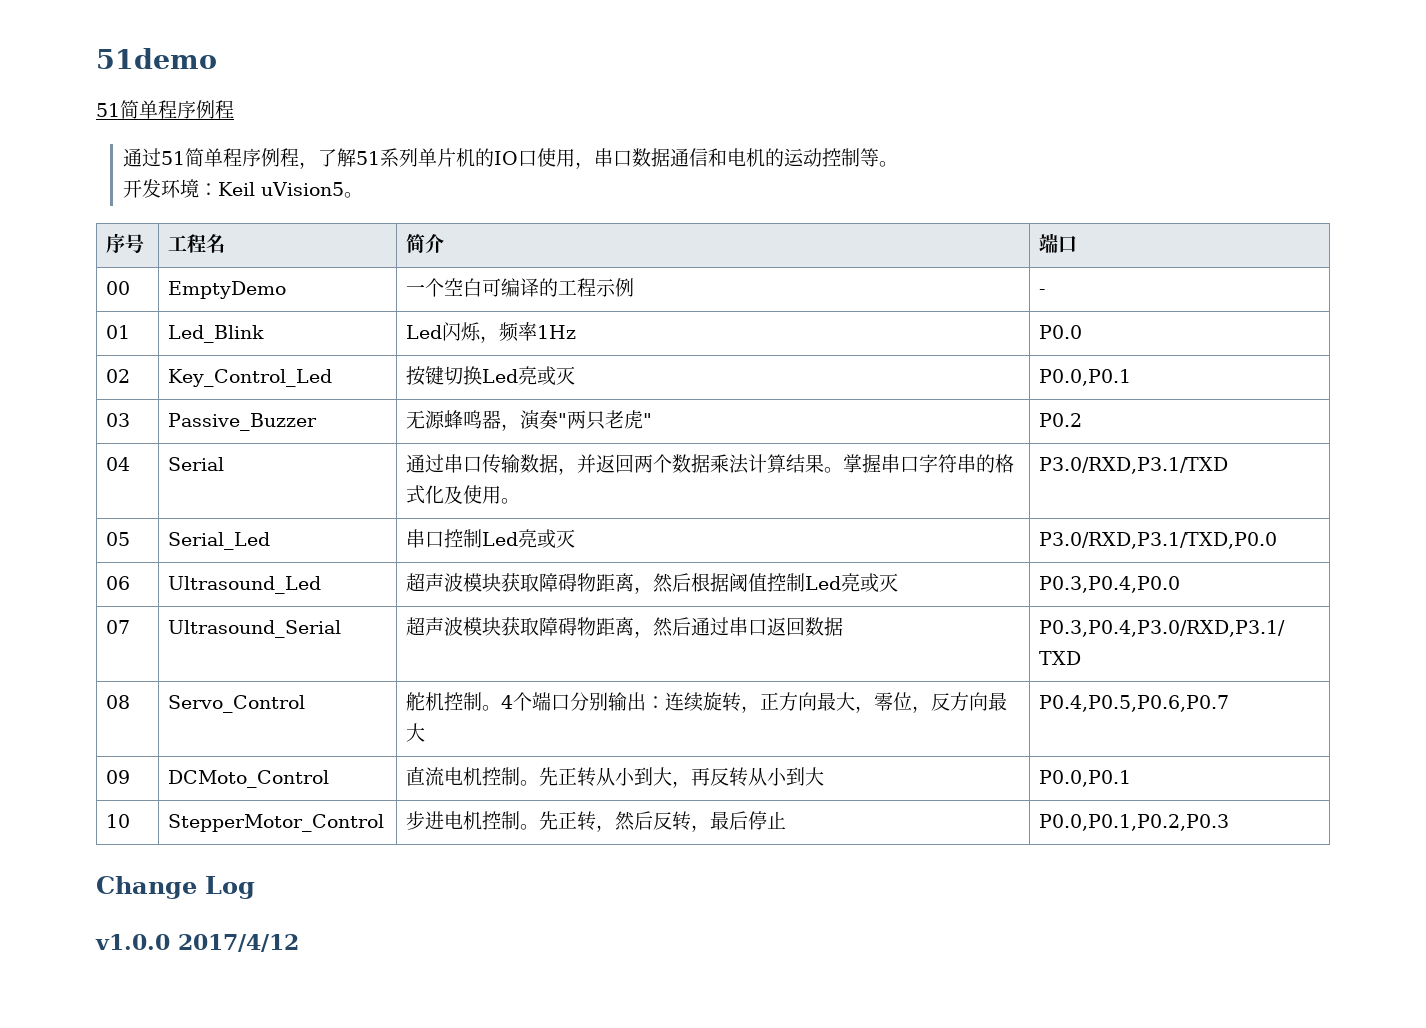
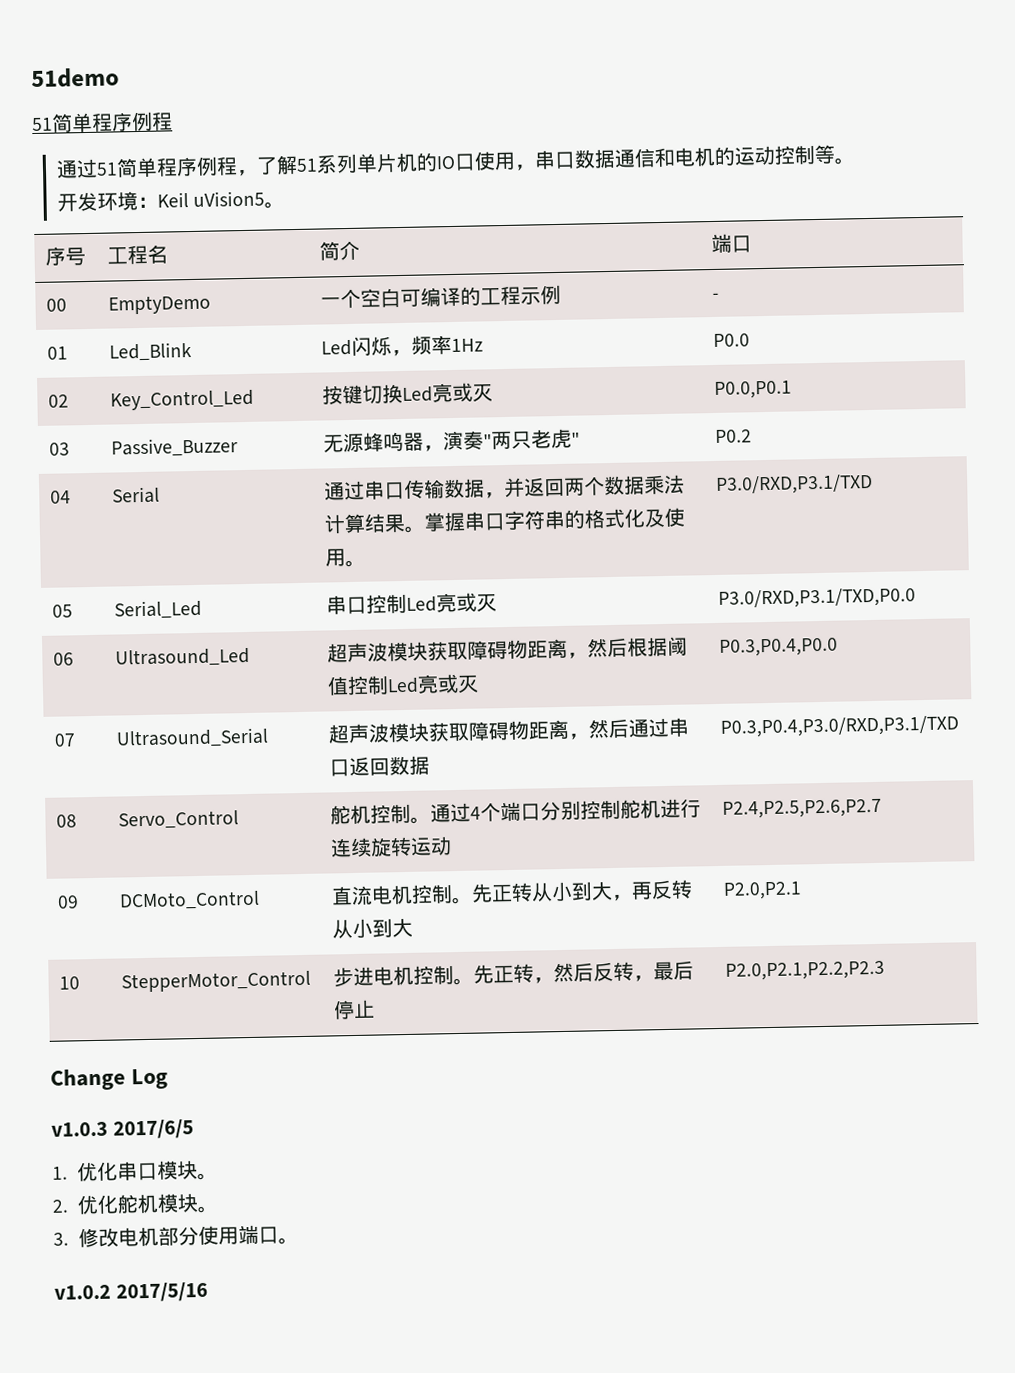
- 08 | Servo_Control | 舵机控制。4个端口分别输出：连续旋转，正方向最大，零位，反方向最大 | P0.4,P0.5,P0.6,P0.7
+ 08 | Servo_Control | 舵机控制。通过4个端口分别控制舵机进行连续旋转运动 | P2.4,P2.5,P2.6,P2.7
- 09 | DCMoto_Control | 直流电机控制。先正转从小到大，再反转从小到大 | P0.0,P0.1
+ 09 | DCMoto_Control | 直流电机控制。先正转从小到大，再反转从小到大 | P2.0,P2.1
- 10 | StepperMotor_Control | 步进电机控制。先正转，然后反转，最后停止 | P0.0,P0.1,P0.2,P0.3
+ 10 | StepperMotor_Control | 步进电机控制。先正转，然后反转，最后停止 | P2.0,P2.1,P2.2,P2.3
- v1.0.0 2017/4/12
+ v1.0.3 2017/6/5
+ 1.优化串口模块。
+ 2.优化舵机模块。
+ 3.修改电机部分使用端口。
+ v1.0.2 2017/5/16

